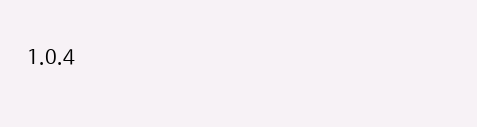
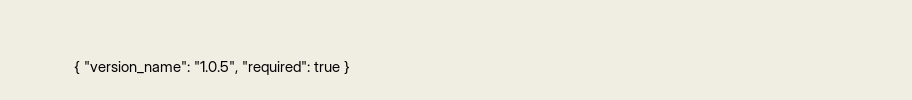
- 1.0.4
+ { "version_name": "1.0.5", "required": true }

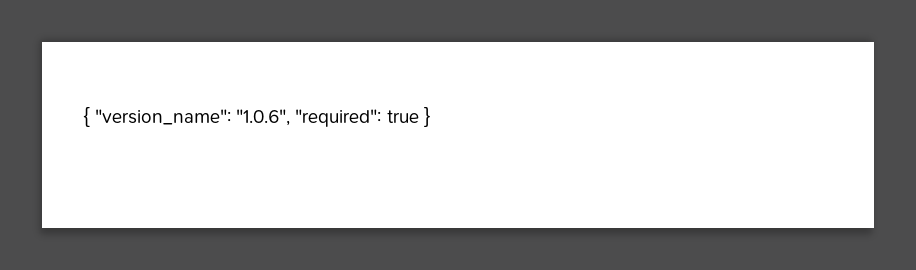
- { "version_name": "1.0.5", "required": true }
+ { "version_name": "1.0.6", "required": true }

